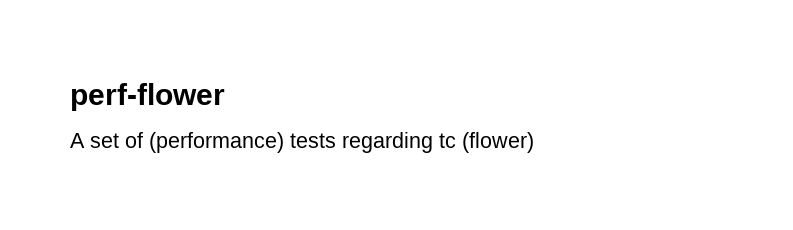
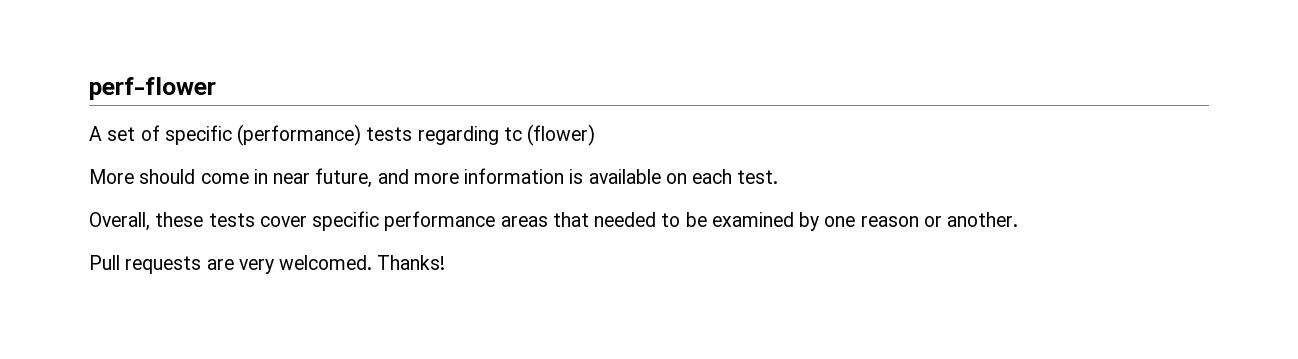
- A set of (performance) tests regarding tc (flower)
+ A set of specific (performance) tests regarding tc (flower)
+ More should come in near future, and more information is available on each test.
+ Overall, these tests cover specific performance areas that needed to be examined by one reason or another.
+ Pull requests are very welcomed. Thanks!

